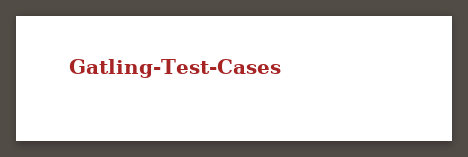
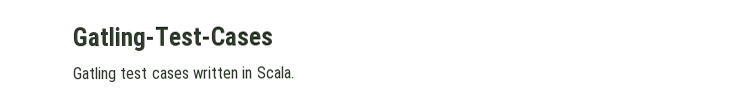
+ Gatling test cases written in Scala.

